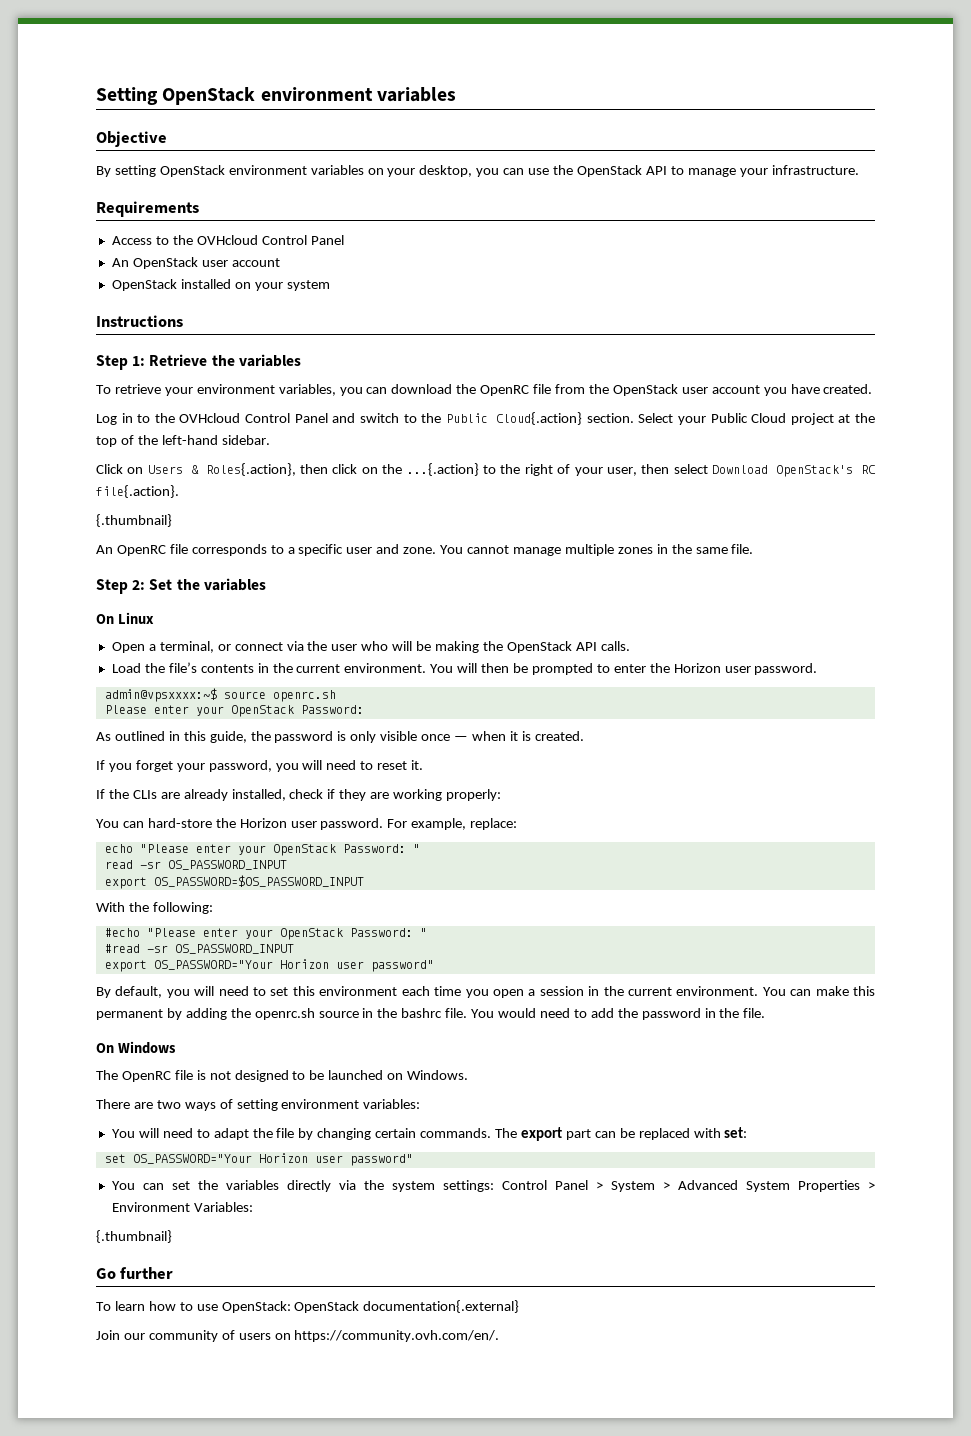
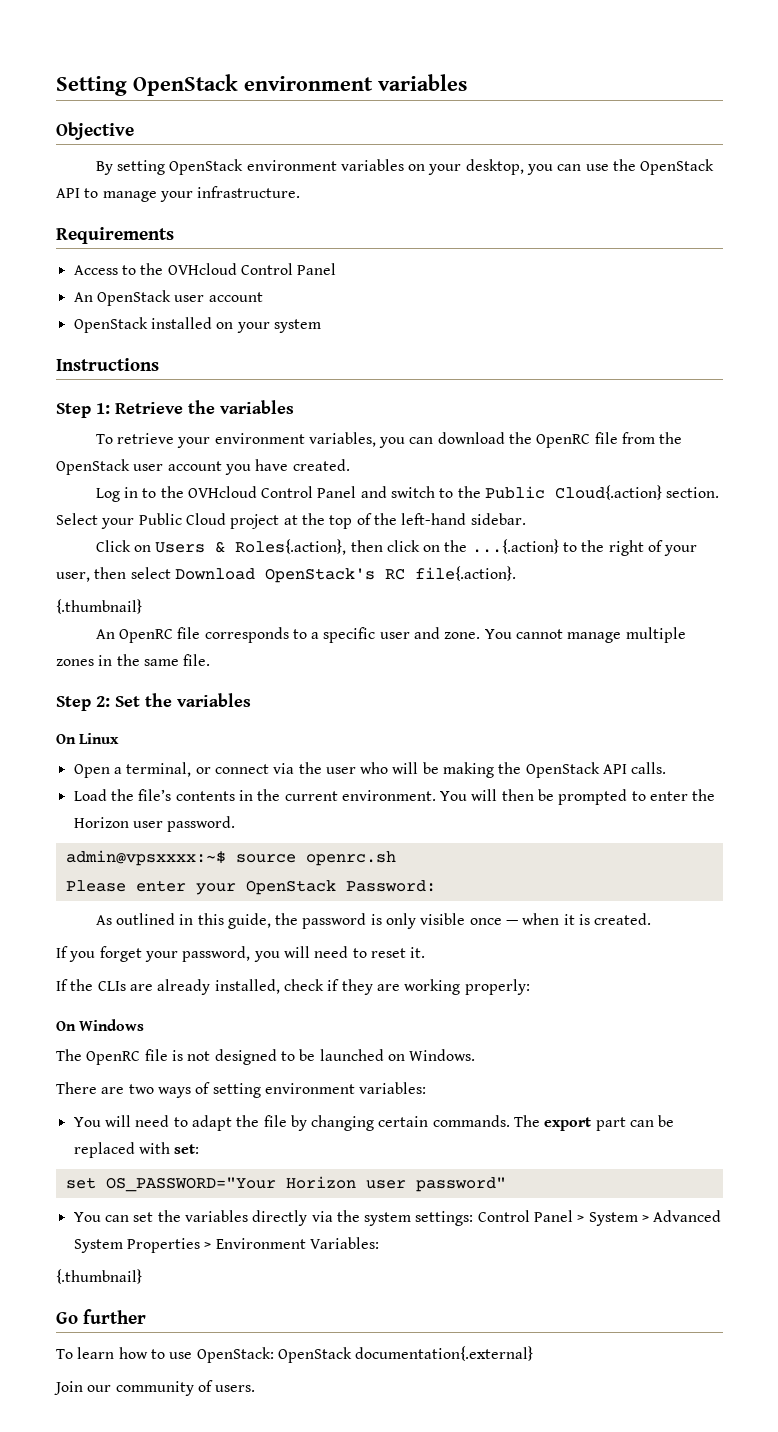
- You can hard-store the Horizon user password. For example, replace:
- echo "Please enter your OpenStack Password: "
- read -sr OS_PASSWORD_INPUT
- export OS_PASSWORD=$OS_PASSWORD_INPUT
- With the following:
- #echo "Please enter your OpenStack Password: "
- #read -sr OS_PASSWORD_INPUT
- export OS_PASSWORD="Your Horizon user password"
- By default, you will need to set this environment each time you open a session in the current environment. You can make this permanent by adding the openrc.sh source in the bashrc file. You would need to add the password in the file.
- Join our community of users on https://community.ovh.com/en/.
+ Join our community of users.

